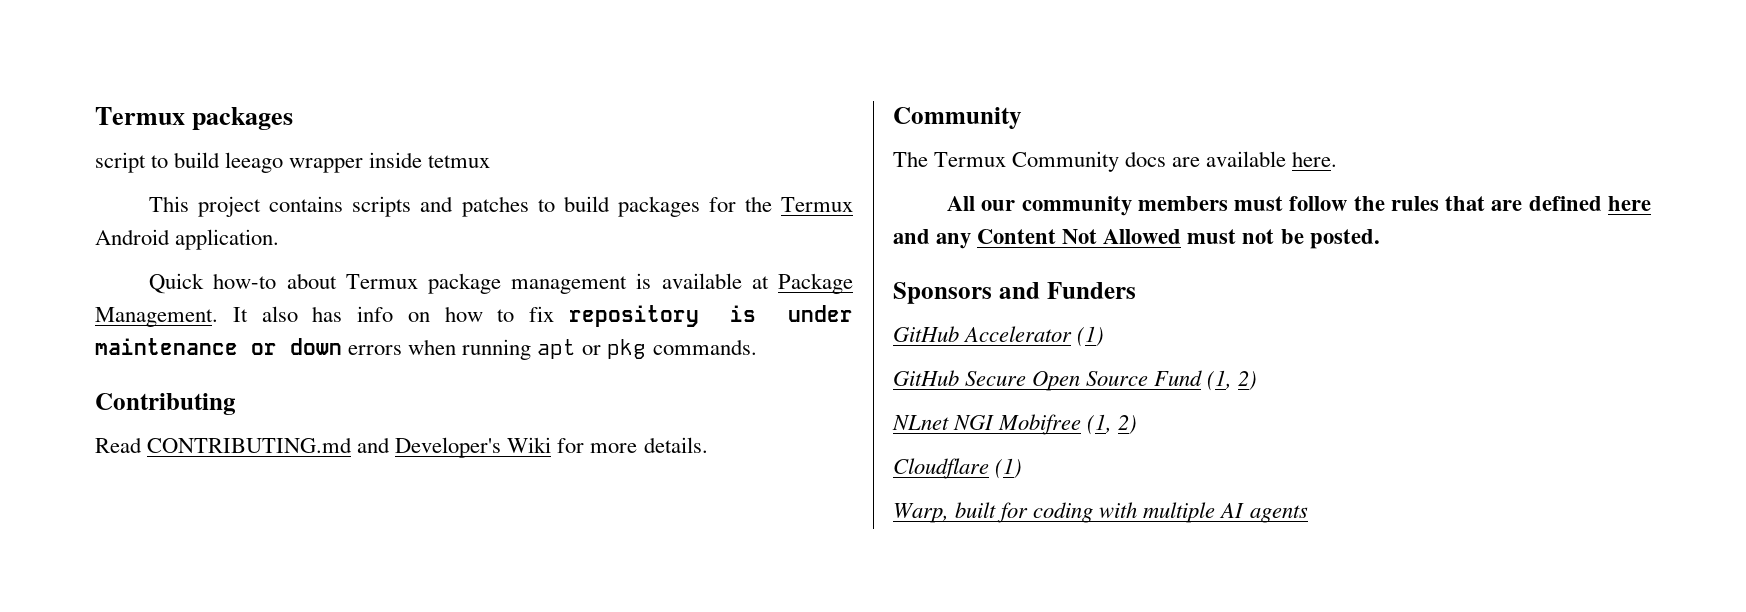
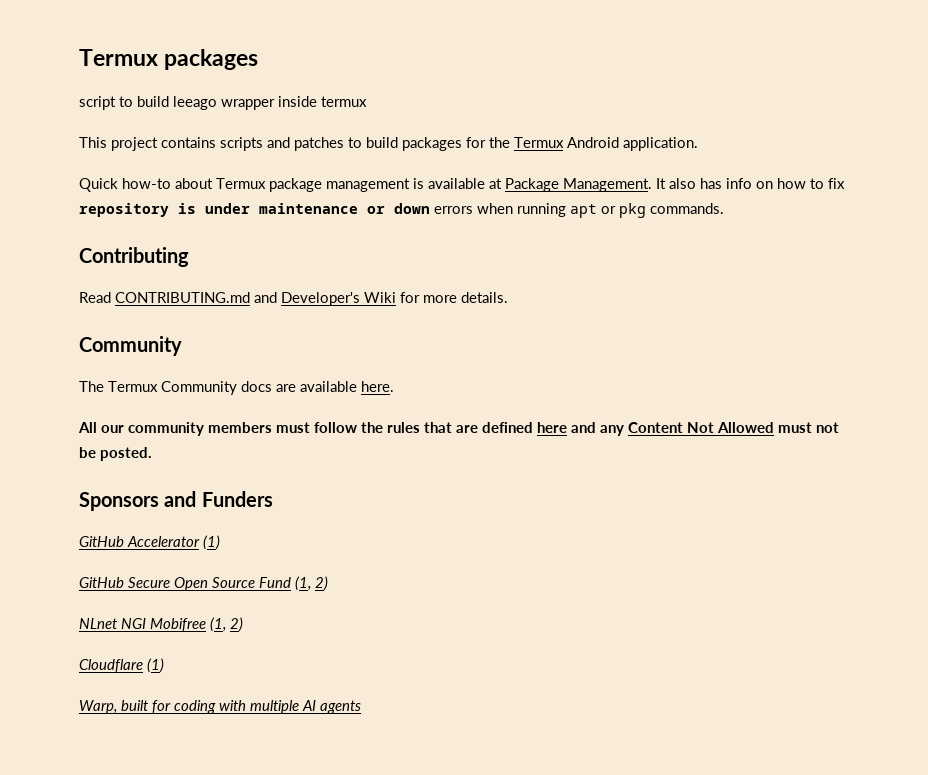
- script to build leeago wrapper inside tetmux
+ script to build leeago wrapper inside termux

